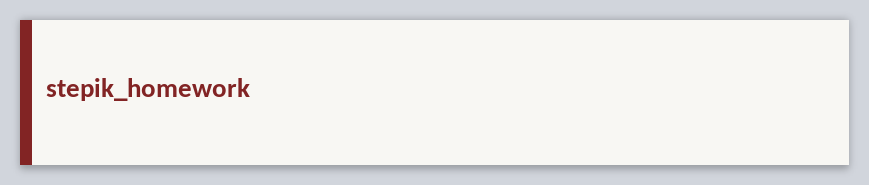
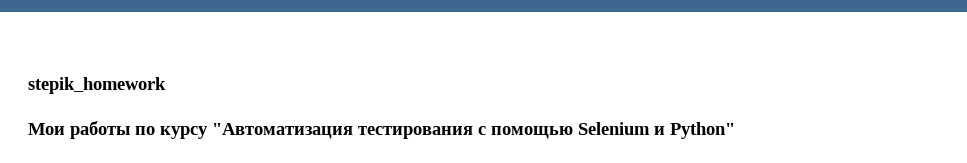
+ Мои работы по курсу "Автоматизация тестирования с помощью Selenium и Python"

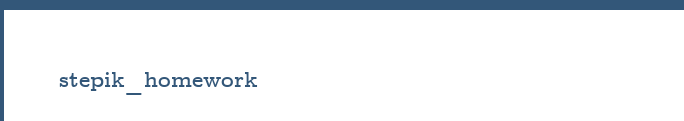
- Мои работы по курсу "Автоматизация тестирования с помощью Selenium и Python"

